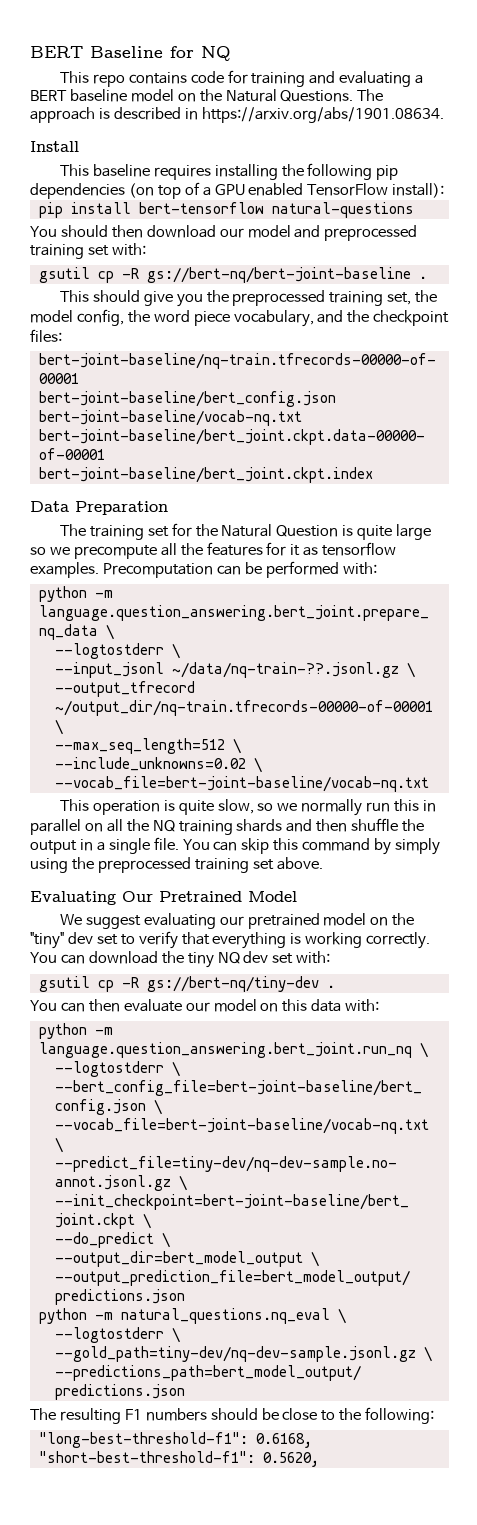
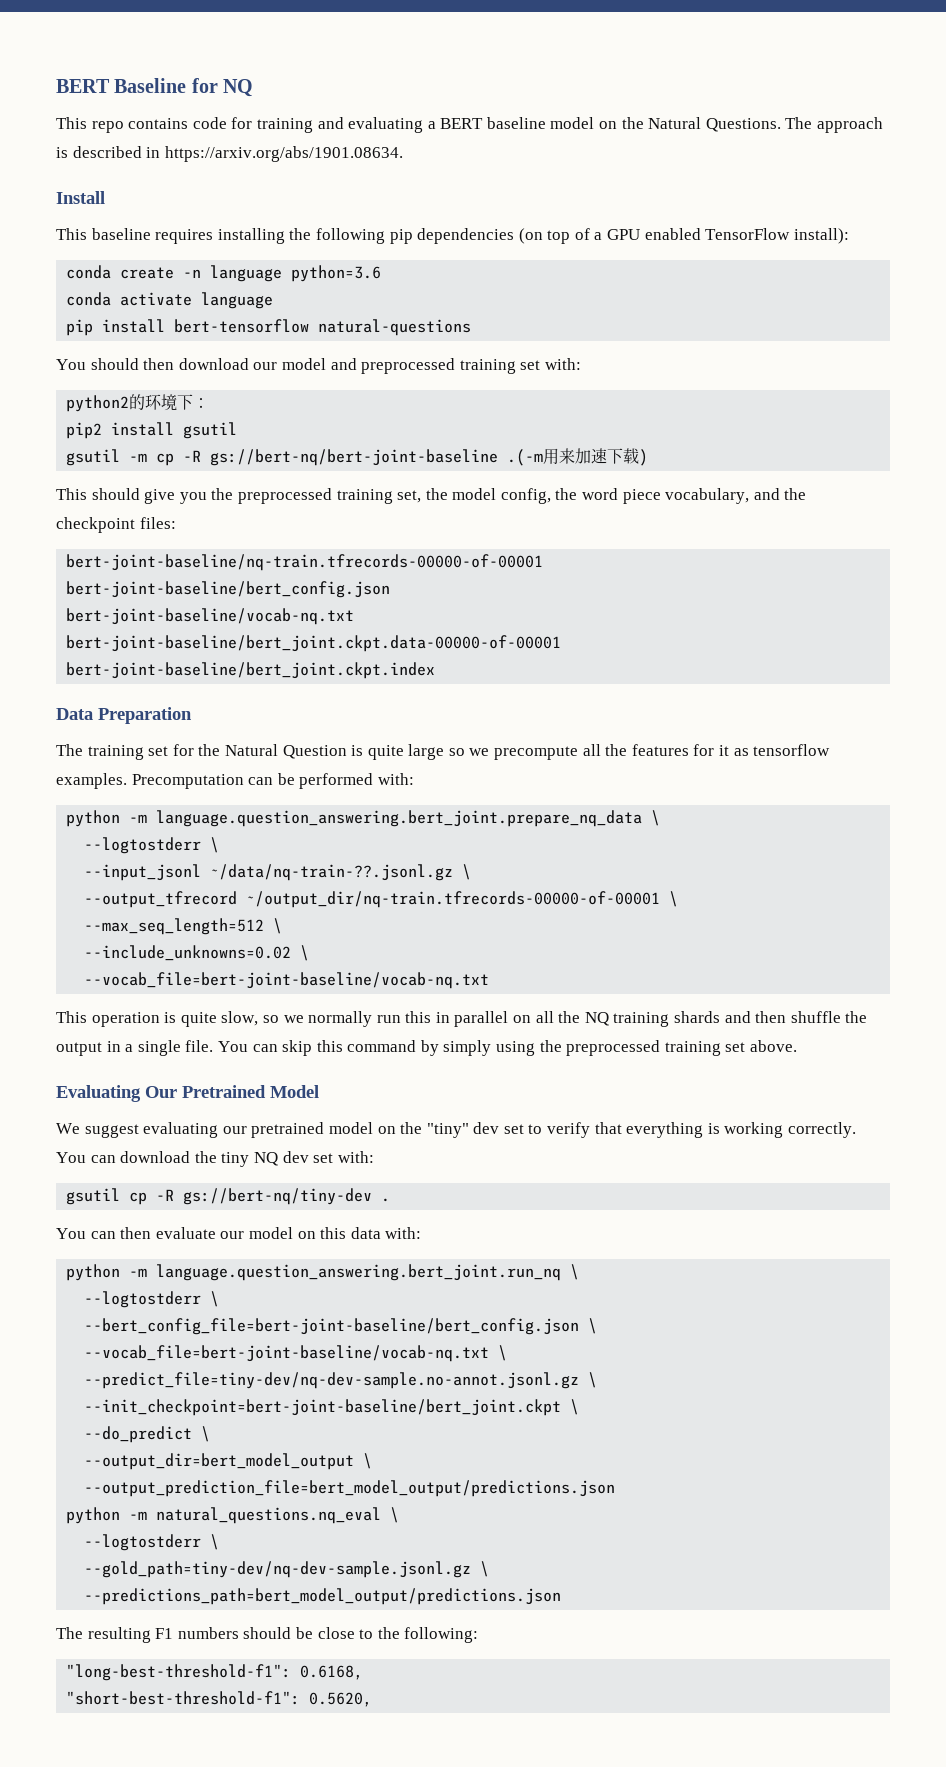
+ conda create -n language python=3.6
+ conda activate language
- gsutil cp -R gs://bert-nq/bert-joint-baseline .
+ python2的环境下：
+ pip2 install gsutil
+ gsutil -m cp -R gs://bert-nq/bert-joint-baseline .(-m用来加速下载)

